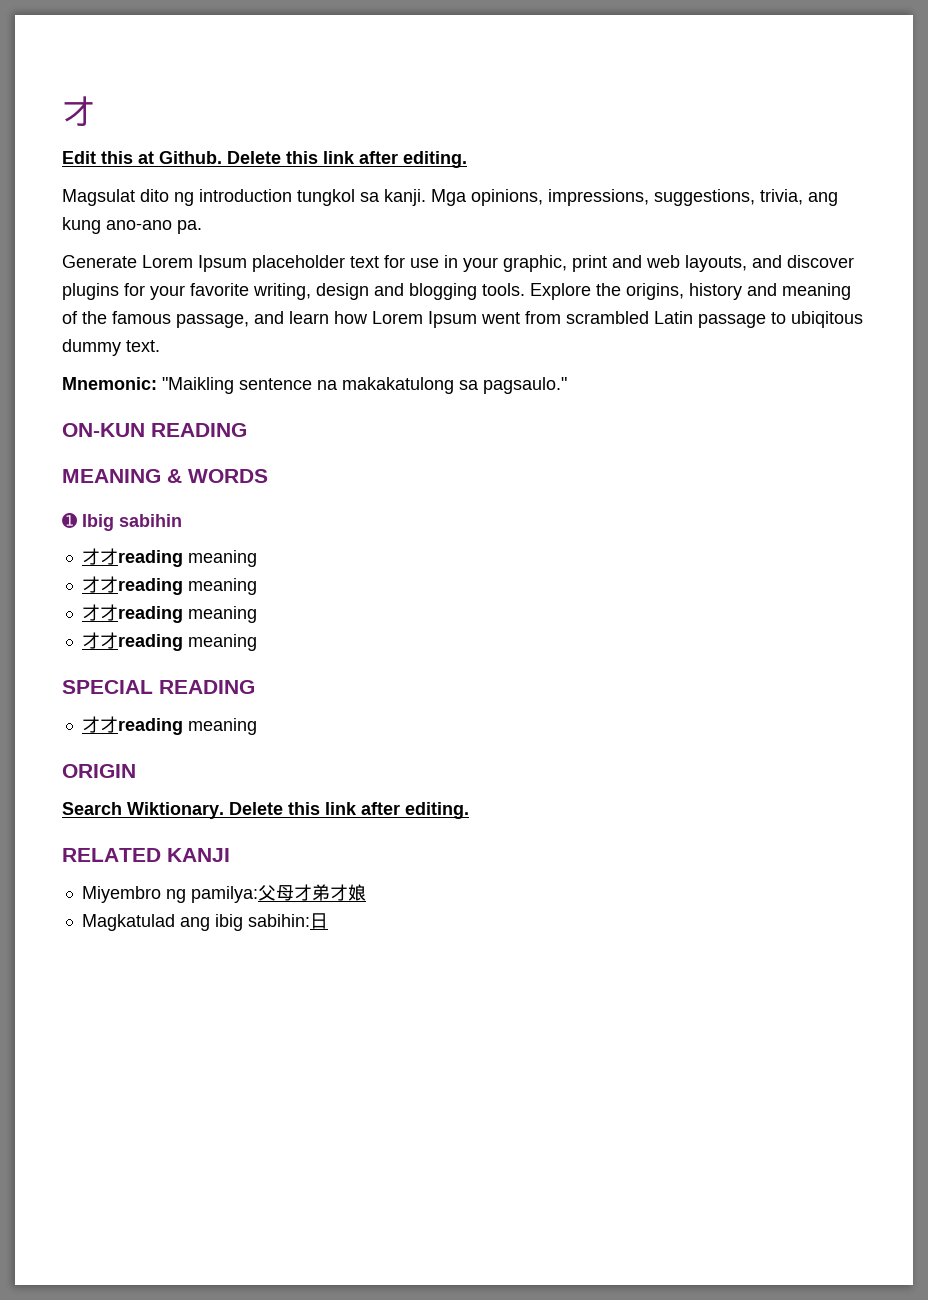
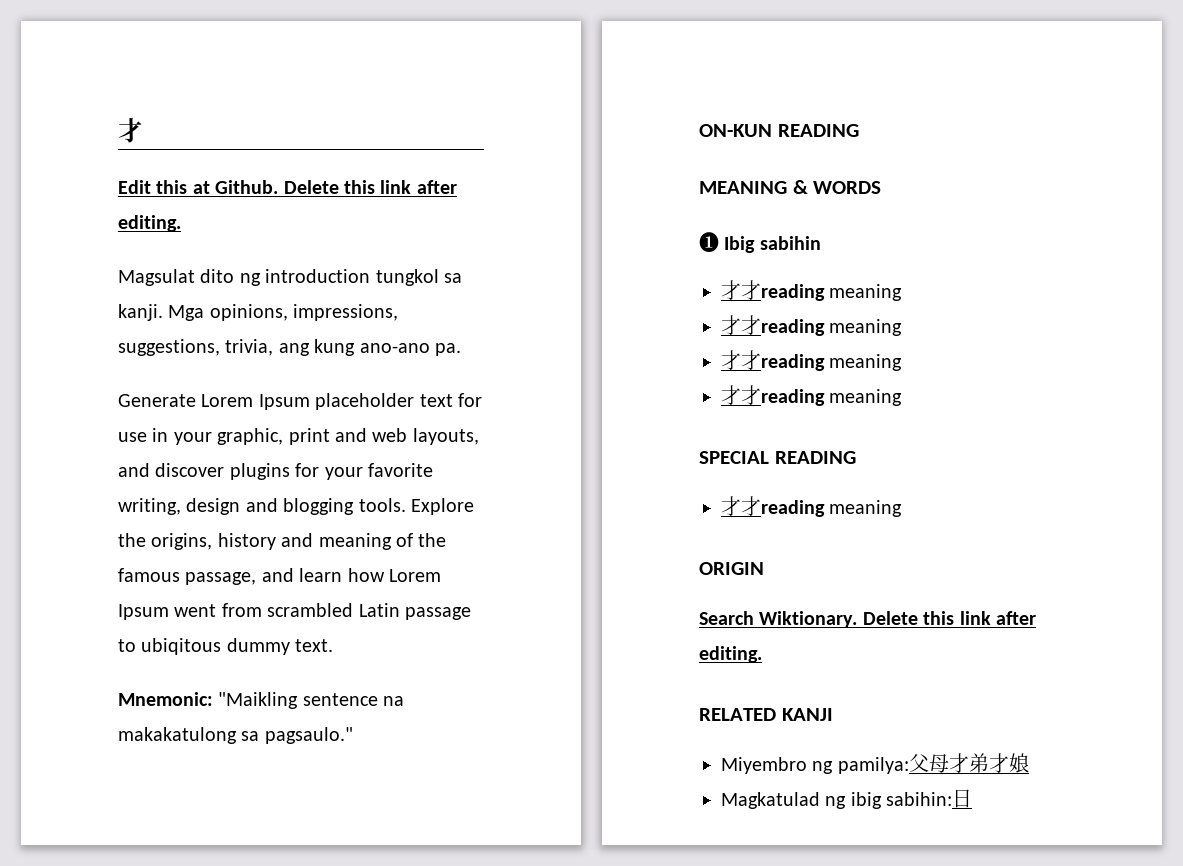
- Magkatulad ang ibig sabihin:日
+ Magkatulad ng ibig sabihin:日

